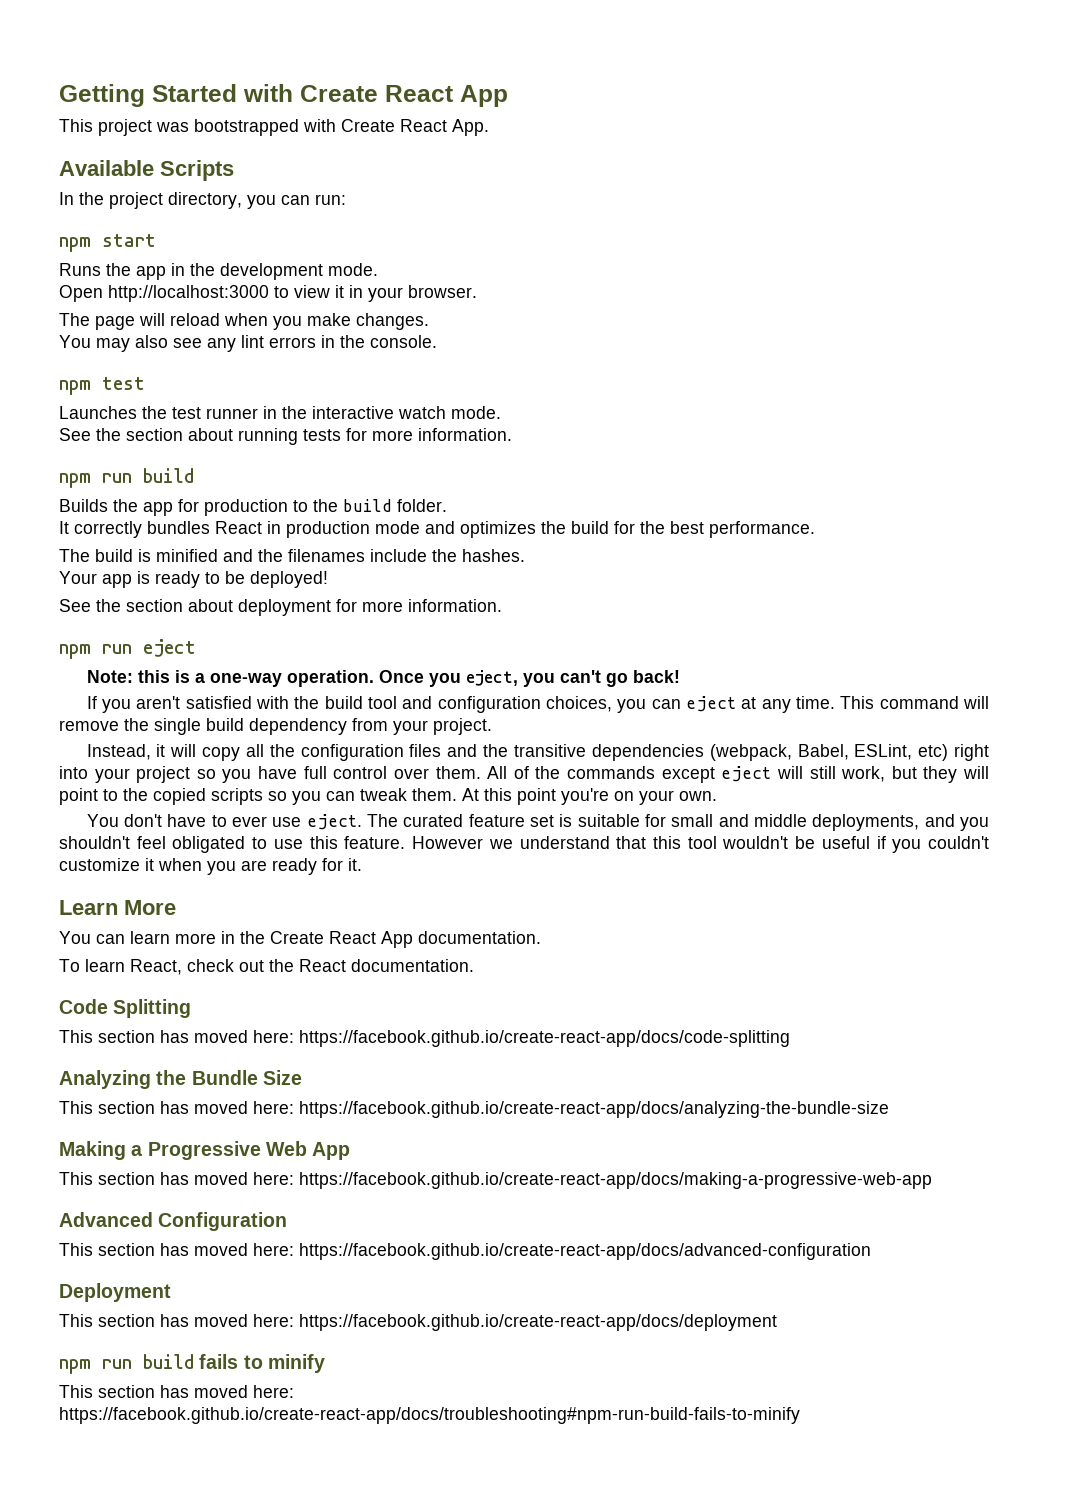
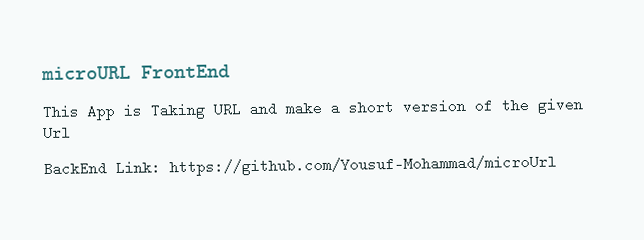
- Getting Started with Create React App
- This project was bootstrapped with Create React App.
- Available Scripts
- In the project directory, you can run:
- npm start
- Runs the app in the development mode.
- Open http://localhost:3000 to view it in your browser.
- The page will reload when you make changes.
- You may also see any lint errors in the console.
- npm test
- Launches the test runner in the interactive watch mode.
- See the section about running tests for more information.
- npm run build
- Builds the app for production to the build folder.
- It correctly bundles React in production mode and optimizes the build for the best performance.
- The build is minified and the filenames include the hashes.
- Your app is ready to be deployed!
- See the section about deployment for more information.
- npm run eject
- Note: this is a one-way operation. Once you eject, you can't go back!
- If you aren't satisfied with the build tool and configuration choices, you can eject at any time. This command will remove the single build dependency from your project.
- Instead, it will copy all the configuration files and the transitive dependencies (webpack, Babel, ESLint, etc) right into your project so you have full control over them. All of the commands except eject will still work, but they will point to the copied scripts so you can tweak them. At this point you're on your own.
- You don't have to ever use eject. The curated feature set is suitable for small and middle deployments, and you shouldn't feel obligated to use this feature. However we understand that this tool wouldn't be useful if you couldn't customize it when you are ready for it.
- Learn More
- You can learn more in the Create React App documentation.
- To learn React, check out the React documentation.
- Code Splitting
- This section has moved here: https://facebook.github.io/create-react-app/docs/code-splitting
- Analyzing the Bundle Size
- This section has moved here: https://facebook.github.io/create-react-app/docs/analyzing-the-bundle-size
- Making a Progressive Web App
- This section has moved here: https://facebook.github.io/create-react-app/docs/making-a-progressive-web-app
- Advanced Configuration
- This section has moved here: https://facebook.github.io/create-react-app/docs/advanced-configuration
- Deployment
- This section has moved here: https://facebook.github.io/create-react-app/docs/deployment
- npm run build fails to minify
- This section has moved here: https://facebook.github.io/create-react-app/docs/troubleshooting#npm-run-build-fails-to-minify
+ microURL FrontEnd
+ This App is Taking URL and make a short version of the given Url
+ BackEnd Link: https://github.com/Yousuf-Mohammad/microUrl

